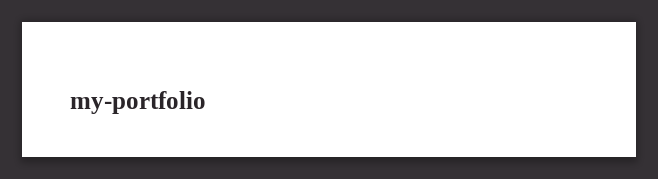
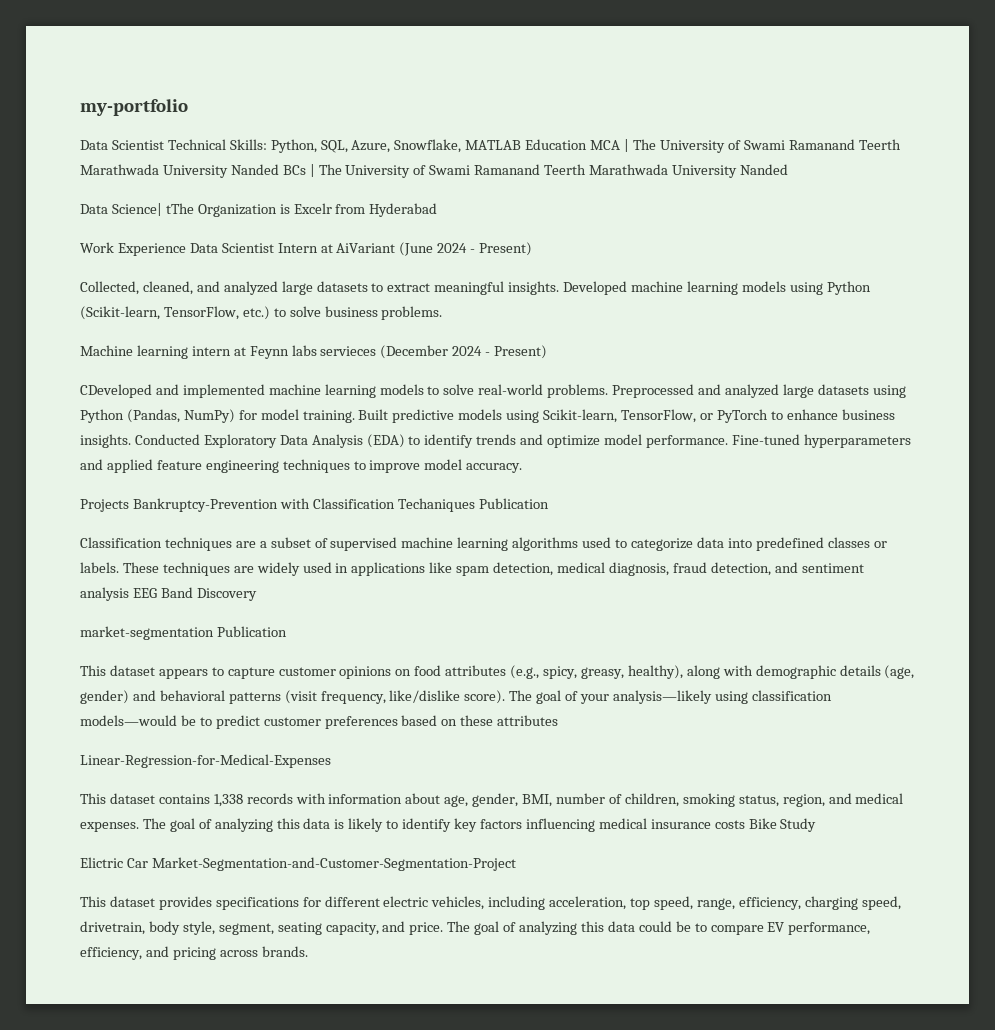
+ Data Scientist Technical Skills: Python, SQL, Azure, Snowflake, MATLAB Education MCA | The University of Swami Ramanand Teerth Marathwada University Nanded BCs | The University of Swami Ramanand Teerth Marathwada University Nanded
+ Data Science| tThe Organization is Excelr from Hyderabad
+ Work Experience Data Scientist Intern at AiVariant (June 2024 - Present)
+ Collected, cleaned, and analyzed large datasets to extract meaningful insights. Developed machine learning models using Python (Scikit-learn, TensorFlow, etc.) to solve business problems.
+ Machine learning intern at Feynn labs servieces (December 2024 - Present)
+ CDeveloped and implemented machine learning models to solve real-world problems. Preprocessed and analyzed large datasets using Python (Pandas, NumPy) for model training. Built predictive models using Scikit-learn, TensorFlow, or PyTorch to enhance business insights. Conducted Exploratory Data Analysis (EDA) to identify trends and optimize model performance. Fine-tuned hyperparameters and applied feature engineering techniques to improve model accuracy.
+ Projects Bankruptcy-Prevention with Classification Techaniques Publication
+ Classification techniques are a subset of supervised machine learning algorithms used to categorize data into predefined classes or labels. These techniques are widely used in applications like spam detection, medical diagnosis, fraud detection, and sentiment analysis EEG Band Discovery
+ market-segmentation Publication
+ This dataset appears to capture customer opinions on food attributes (e.g., spicy, greasy, healthy), along with demographic details (age, gender) and behavioral patterns (visit frequency, like/dislike score). The goal of your analysis—likely using classification models—would be to predict customer preferences based on these attributes
+ Linear-Regression-for-Medical-Expenses
+ This dataset contains 1,338 records with information about age, gender, BMI, number of children, smoking status, region, and medical expenses. The goal of analyzing this data is likely to identify key factors influencing medical insurance costs Bike Study
+ Elictric Car Market-Segmentation-and-Customer-Segmentation-Project
+ This dataset provides specifications for different electric vehicles, including acceleration, top speed, range, efficiency, charging speed, drivetrain, body style, segment, seating capacity, and price. The goal of analyzing this data could be to compare EV performance, efficiency, and pricing across brands.

